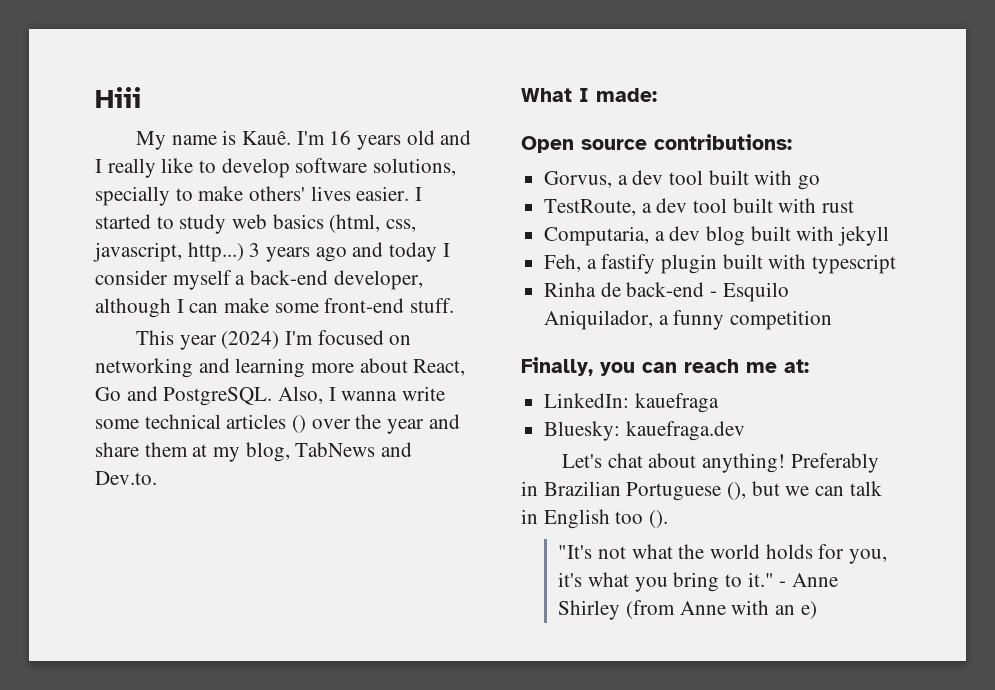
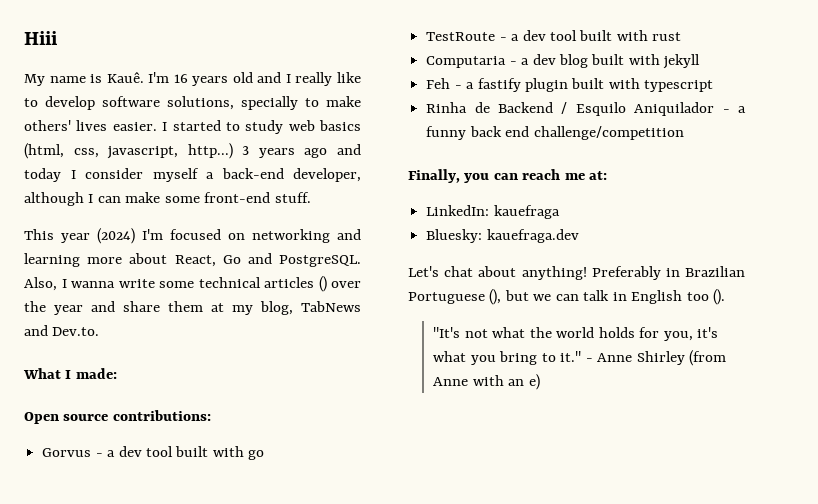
- Gorvus, a dev tool built with go
+ Gorvus - a dev tool built with go
- TestRoute, a dev tool built with rust
+ TestRoute - a dev tool built with rust
- Computaria, a dev blog built with jekyll
+ Computaria - a dev blog built with jekyll
- Feh, a fastify plugin built with typescript
+ Feh - a fastify plugin built with typescript
- Rinha de back-end - Esquilo Aniquilador, a funny competition
+ Rinha de Backend / Esquilo Aniquilador - a funny back end challenge/competition

